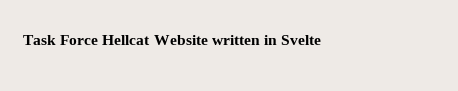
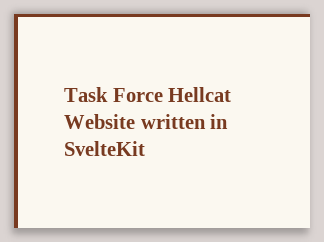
- Task Force Hellcat Website written in Svelte
+ Task Force Hellcat Website written in SvelteKit

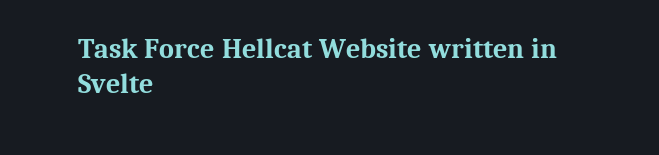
- Task Force Hellcat Website written in SvelteKit
+ Task Force Hellcat Website written in Svelte

